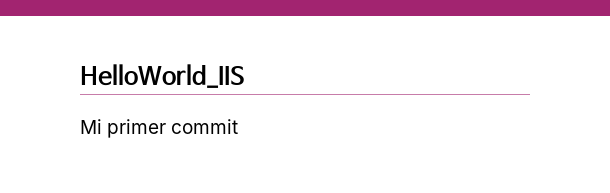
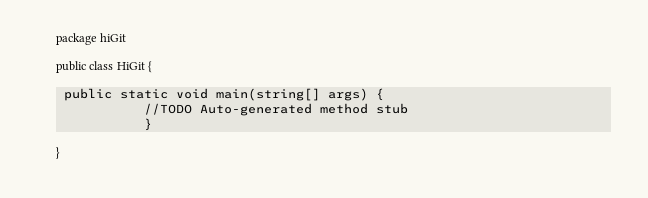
- HelloWorld_IIS
- Mi primer commit
+ package hiGit
+ public class HiGit {
+ public static void main(string[] args) {
+ //TODO Auto-generated method stub
+ }
+ }

